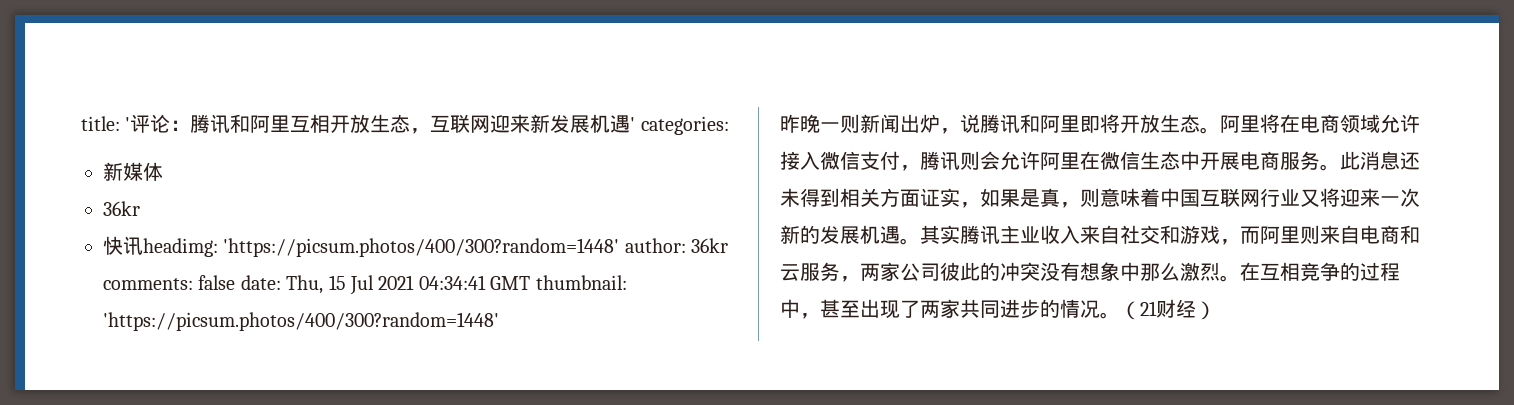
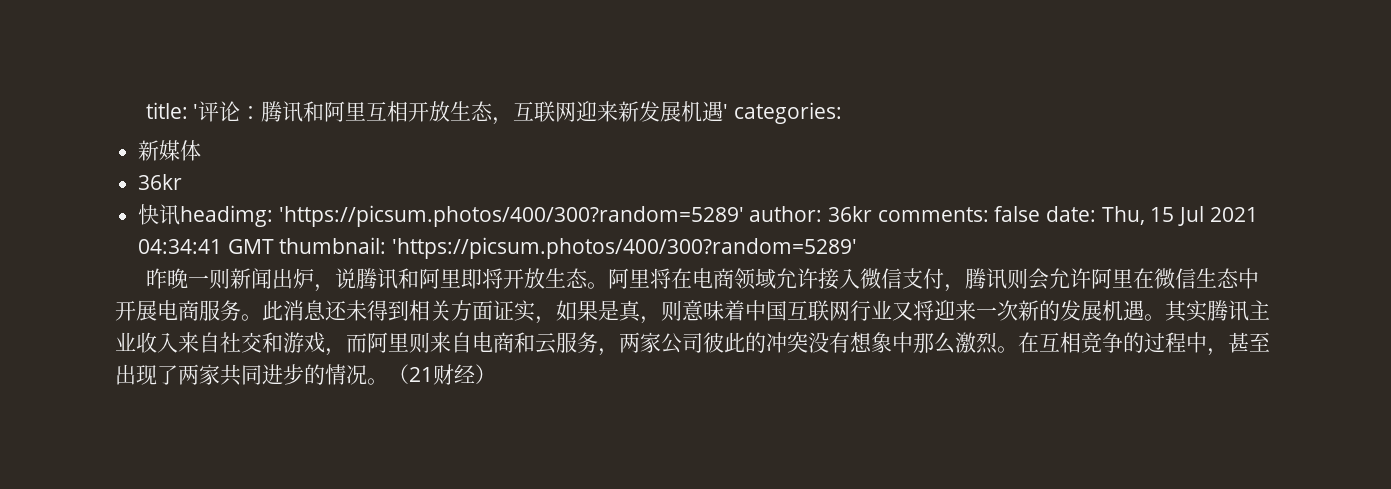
- 快讯headimg: 'https://picsum.photos/400/300?random=1448' author: 36kr comments: false date: Thu, 15 Jul 2021 04:34:41 GMT thumbnail: 'https://picsum.photos/400/300?random=1448'
+ 快讯headimg: 'https://picsum.photos/400/300?random=5289' author: 36kr comments: false date: Thu, 15 Jul 2021 04:34:41 GMT thumbnail: 'https://picsum.photos/400/300?random=5289'

